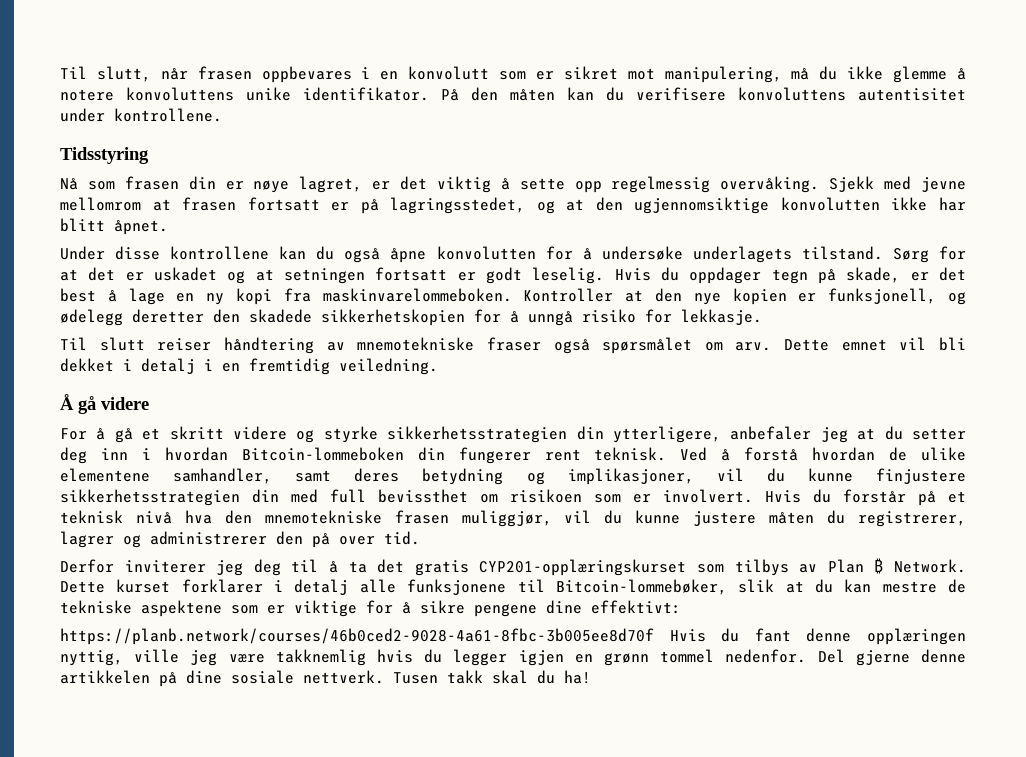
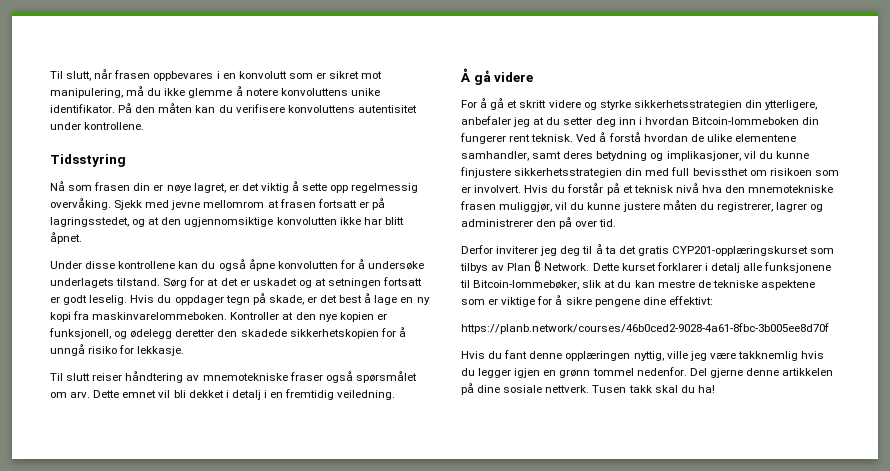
- https://planb.network/courses/46b0ced2-9028-4a61-8fbc-3b005ee8d70f Hvis du fant denne opplæringen nyttig, ville jeg være takknemlig hvis du legger igjen en grønn tommel nedenfor.
+ https://planb.network/courses/46b0ced2-9028-4a61-8fbc-3b005ee8d70f
+ Hvis du fant denne opplæringen nyttig, ville jeg være takknemlig hvis du legger igjen en grønn tommel nedenfor.

